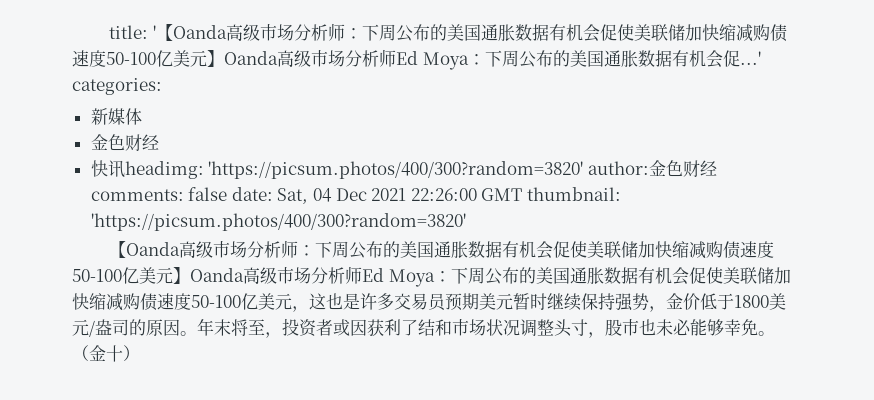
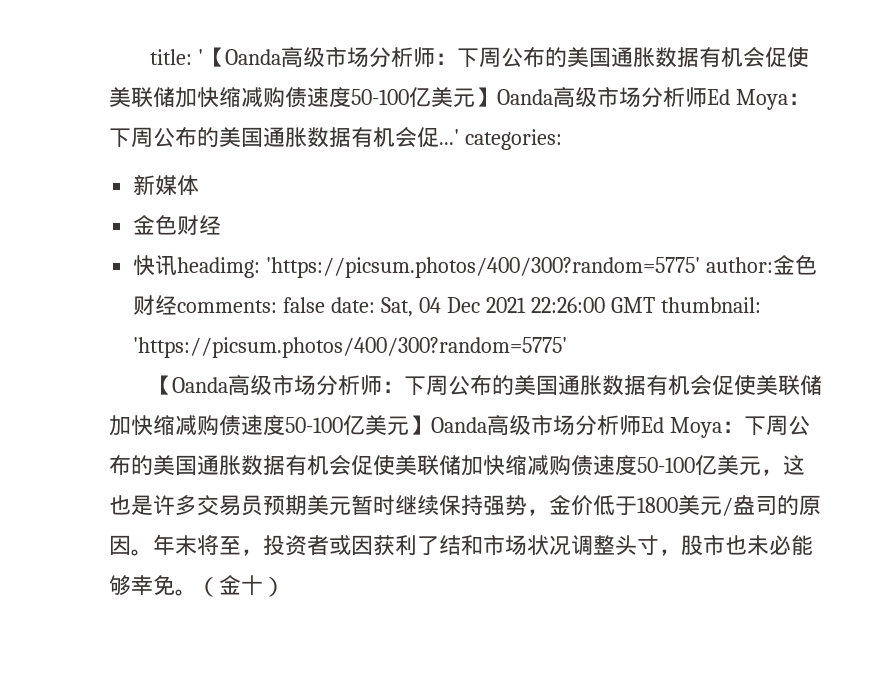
- 快讯headimg: 'https://picsum.photos/400/300?random=3820' author:金色财经comments: false date: Sat, 04 Dec 2021 22:26:00 GMT thumbnail: 'https://picsum.photos/400/300?random=3820'
+ 快讯headimg: 'https://picsum.photos/400/300?random=5775' author:金色财经comments: false date: Sat, 04 Dec 2021 22:26:00 GMT thumbnail: 'https://picsum.photos/400/300?random=5775'

